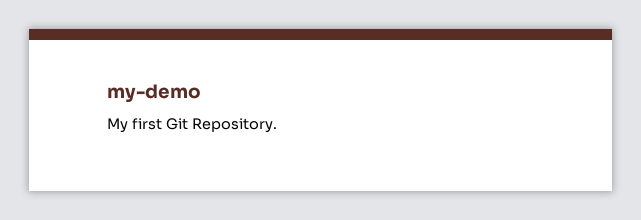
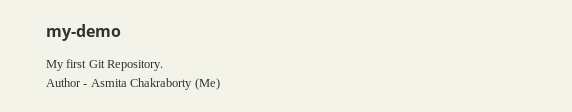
+ Author - Asmita Chakraborty (Me)

